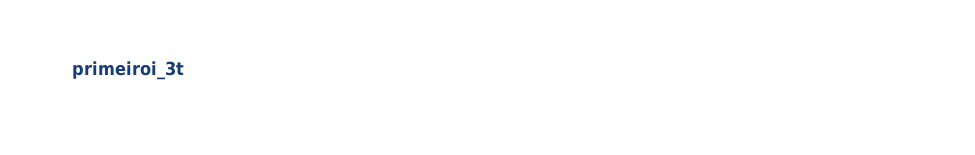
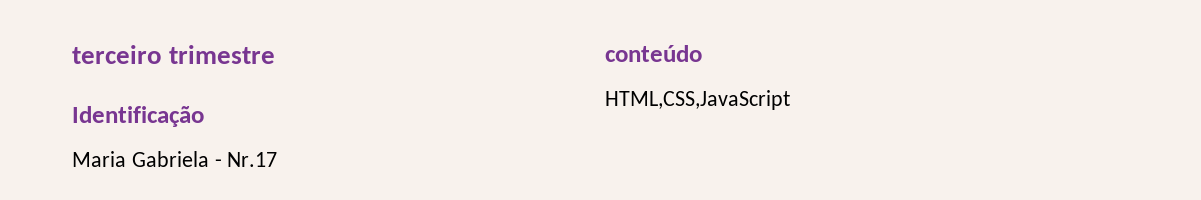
- primeiroi_3t
+ terceiro trimestre
+ Identificação
+ Maria Gabriela - Nr.17
+ conteúdo
+ HTML,CSS,JavaScript

